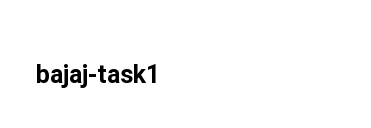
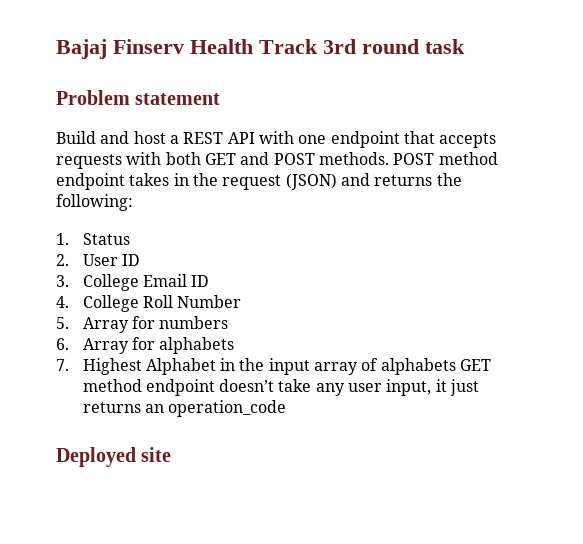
- bajaj-task1
+ Bajaj Finserv Health Track 3rd round task
+ Problem statement
+ Build and host a REST API with one endpoint that accepts requests with both GET and POST methods. POST method endpoint takes in the request (JSON) and returns the following:
+ 1. Status
+ 2. User ID
+ 3. College Email ID
+ 4. College Roll Number
+ 5. Array for numbers
+ 6. Array for alphabets
+ 7. Highest Alphabet in the input array of alphabets GET method endpoint doesn’t take any user input, it just returns an operation_code
+ Deployed site

